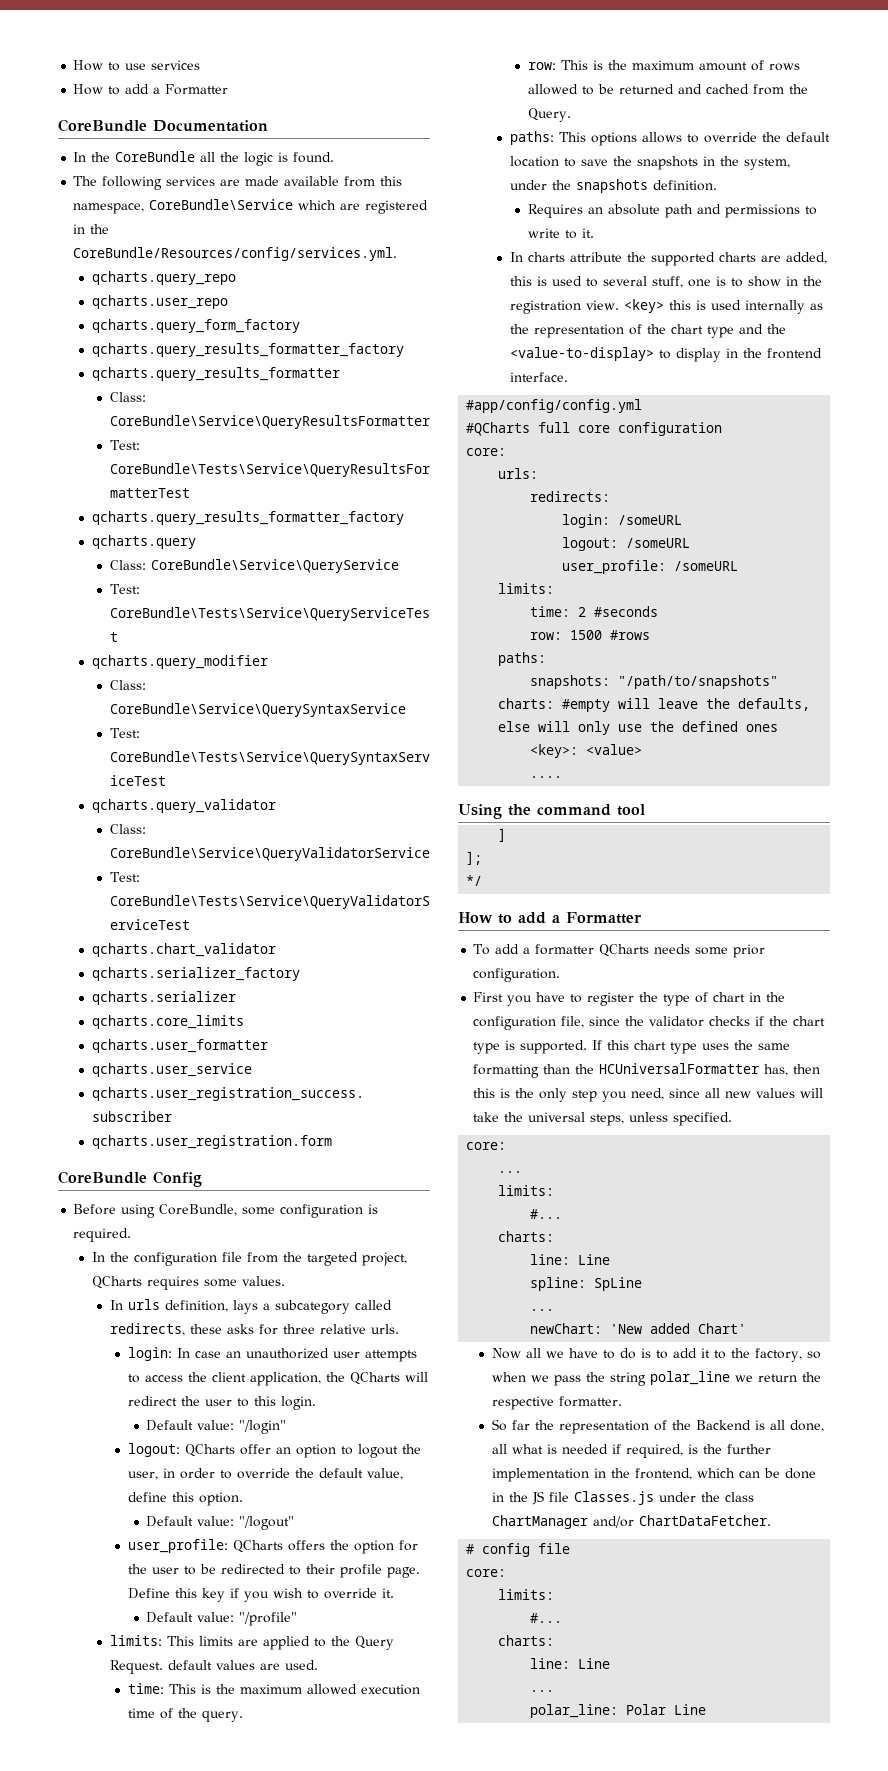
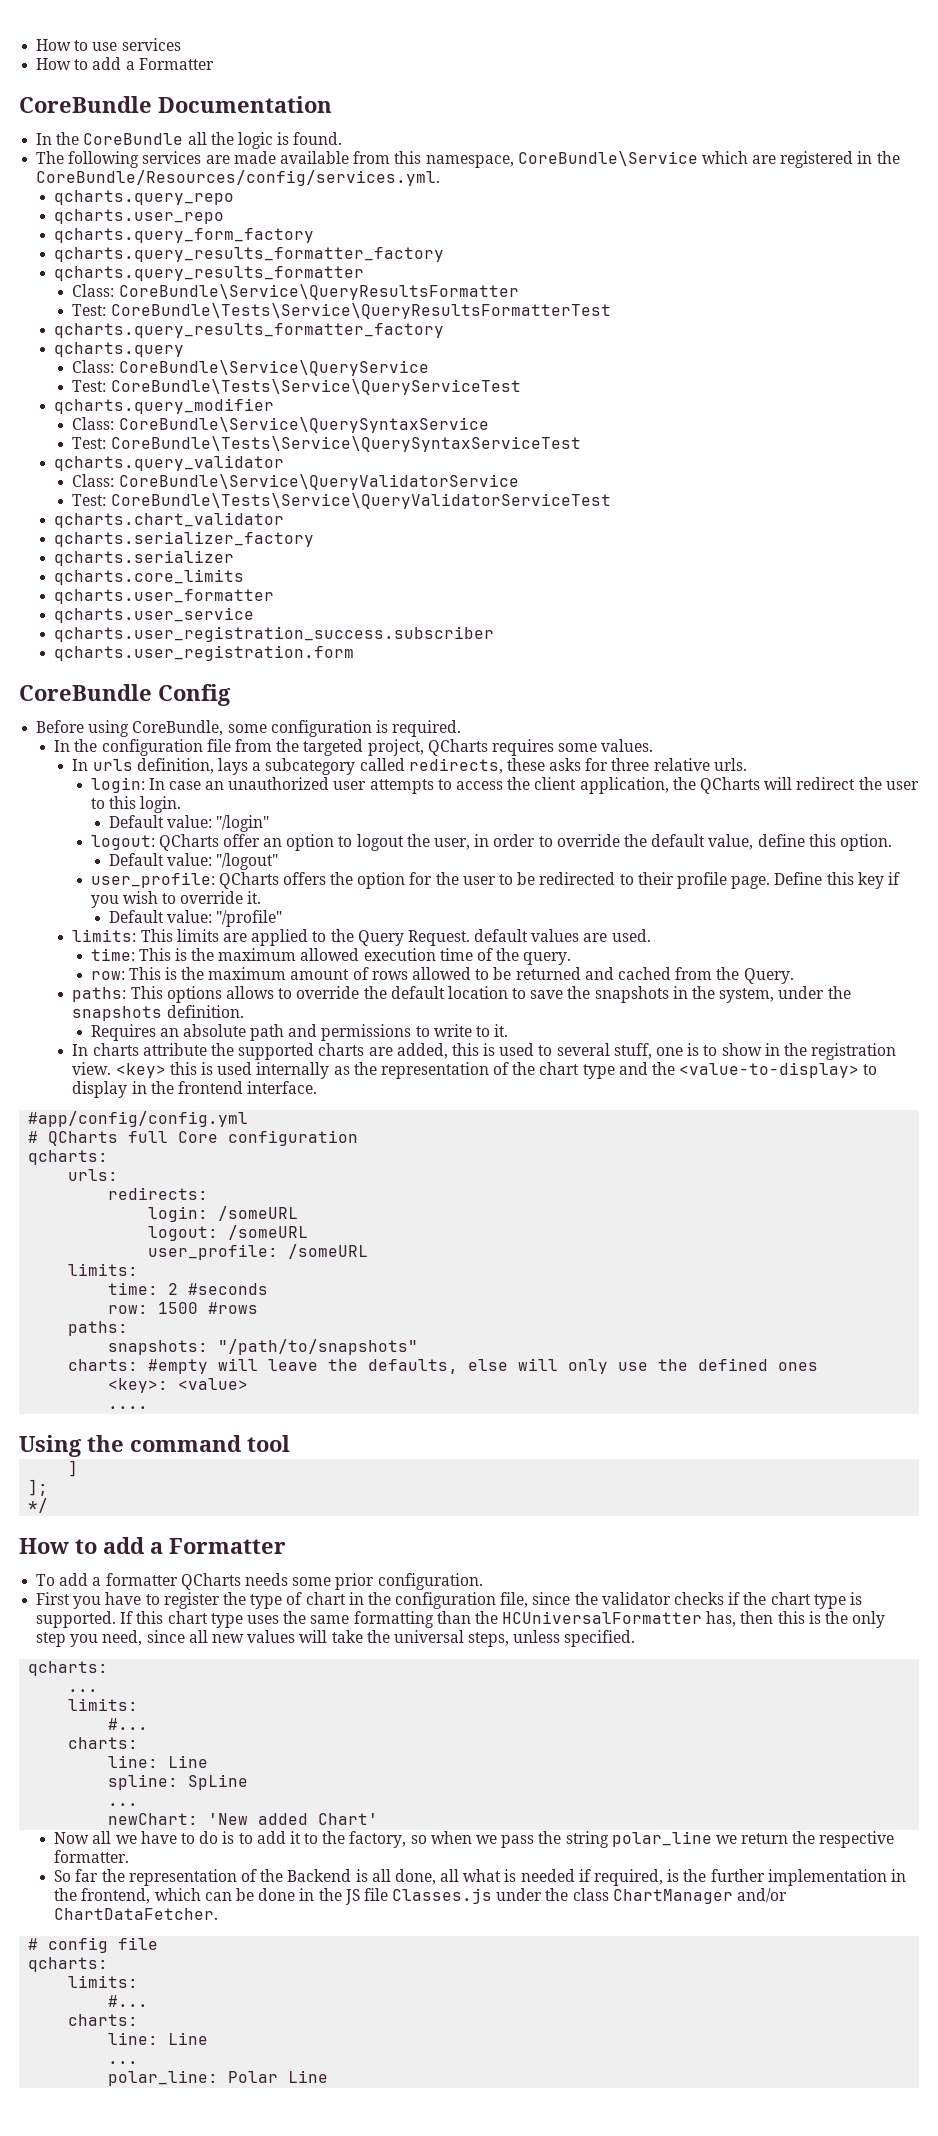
- #QCharts full core configuration
- core:
+ # QCharts full Core configuration
+ qcharts:
  If this chart type uses the same formatting than the HCUniversalFormatter has, then this is the only step you need, since all new values will take the universal steps, unless specified.
- core:
+ qcharts:
  # config file
- core:
+ qcharts:

